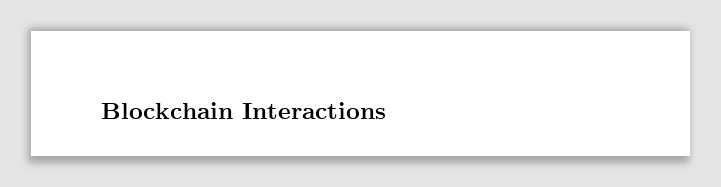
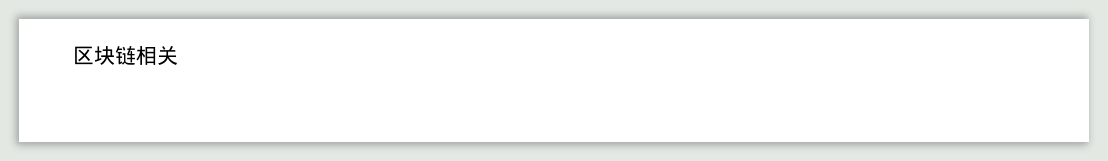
- Blockchain Interactions
+ 区块链相关

